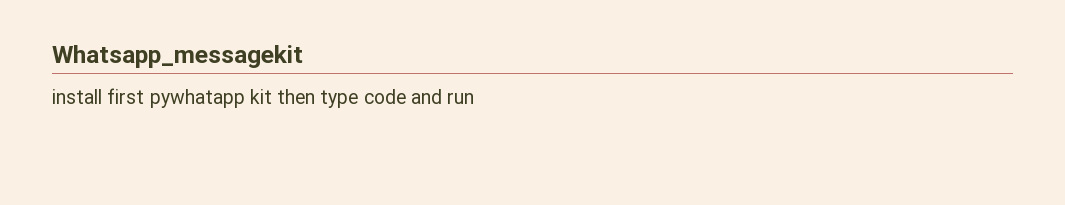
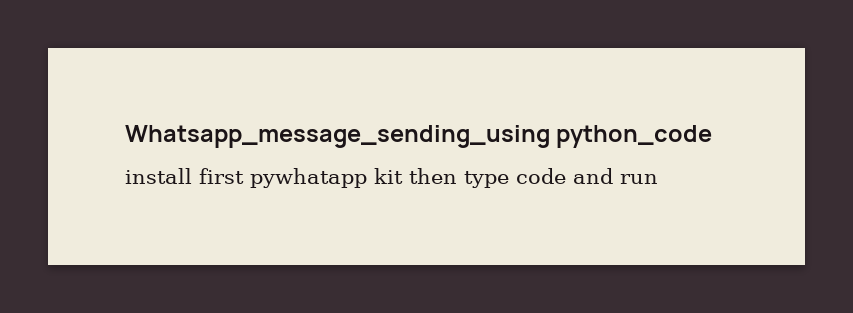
- Whatsapp_messagekit
+ Whatsapp_message_sending_using python_code

